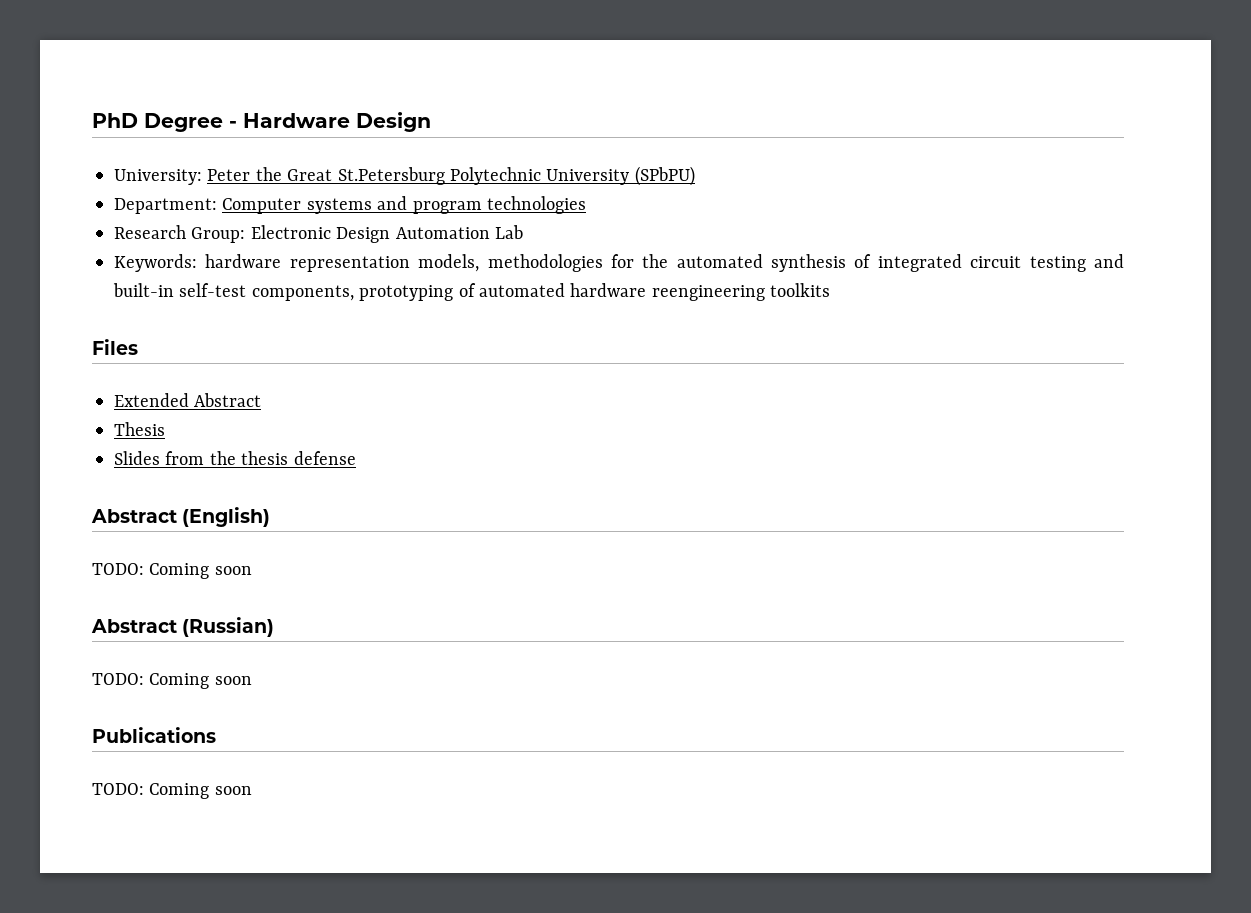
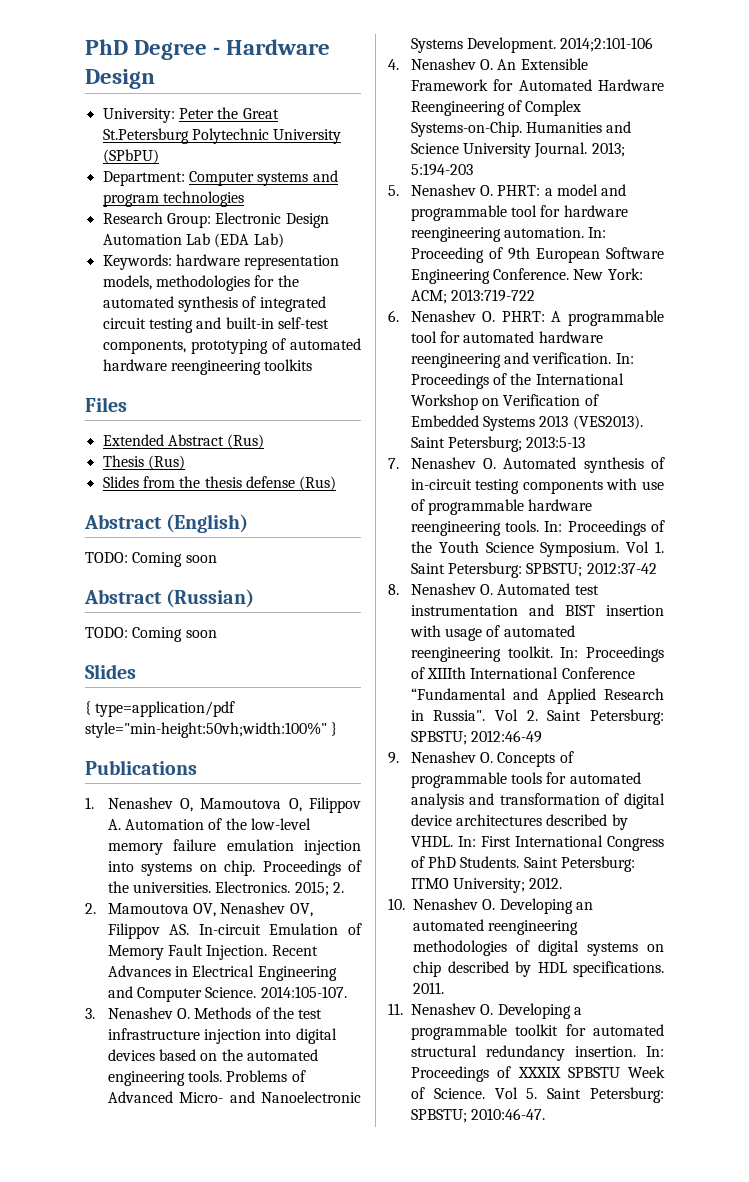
- Research Group: Electronic Design Automation Lab
+ Research Group: Electronic Design Automation Lab (EDA Lab)
- Extended Abstract
+ Extended Abstract (Rus)
- Thesis
+ Thesis (Rus)
- Slides from the thesis defense
+ Slides from the thesis defense (Rus)
  Abstract (Russian)
  TODO: Coming soon
+ Slides
+ { type=application/pdf style="min-height:50vh;width:100%" }
  Publications
- TODO: Coming soon
+ 1. Nenashev O, Mamoutova O, Filippov A. Automation of the low-level memory failure emulation injection into systems on chip. Proceedings of the universities. Electronics. 2015; 2.
+ 2. Mamoutova OV, Nenashev OV, Filippov AS. In-circuit Emulation of Memory Fault Injection. Recent Advances in Electrical Engineering and Computer Science. 2014:105-107.
+ 3. Nenashev O. Methods of the test infrastructure injection into digital devices based on the automated engineering tools. Problems of Advanced Micro- and Nanoelectronic Systems Development. 2014;2:101-106
+ 4. Nenashev O. An Extensible Framework for Automated Hardware Reengineering of Complex Systems-on-Chip. Humanities and Science University Journal. 2013; 5:194-203
+ 5. Nenashev O. PHRT: a model and programmable tool for hardware reengineering automation. In: Proceeding of 9th European Software Engineering Conference. New York: ACM; 2013:719-722
+ 6. Nenashev O. PHRT: A programmable tool for automated hardware reengineering and verification. In: Proceedings of the International Workshop on Verification of Embedded Systems 2013 (VES2013). Saint Petersburg; 2013:5-13
+ 7. Nenashev O. Automated synthesis of in-circuit testing components with use of programmable hardware reengineering tools. In: Proceedings of the Youth Science Symposium. Vol 1. Saint Petersburg: SPBSTU; 2012:37-42
+ 8. Nenashev O. Automated test instrumentation and BIST insertion with usage of automated reengineering toolkit. In: Proceedings of XIIIth International Conference “Fundamental and Applied Research in Russia". Vol 2. Saint Petersburg: SPBSTU; 2012:46-49
+ 9. Nenashev O. Concepts of programmable tools for automated analysis and transformation of digital device architectures described by VHDL. In: First International Congress of PhD Students. Saint Petersburg: ITMO University; 2012.
+ 10. Nenashev O. Developing an automated reengineering methodologies of digital systems on chip described by HDL specifications. 2011.
+ 11. Nenashev O. Developing a programmable toolkit for automated structural redundancy insertion. In: Proceedings of XXXIX SPBSTU Week of Science. Vol 5. Saint Petersburg: SPBSTU; 2010:46-47.

